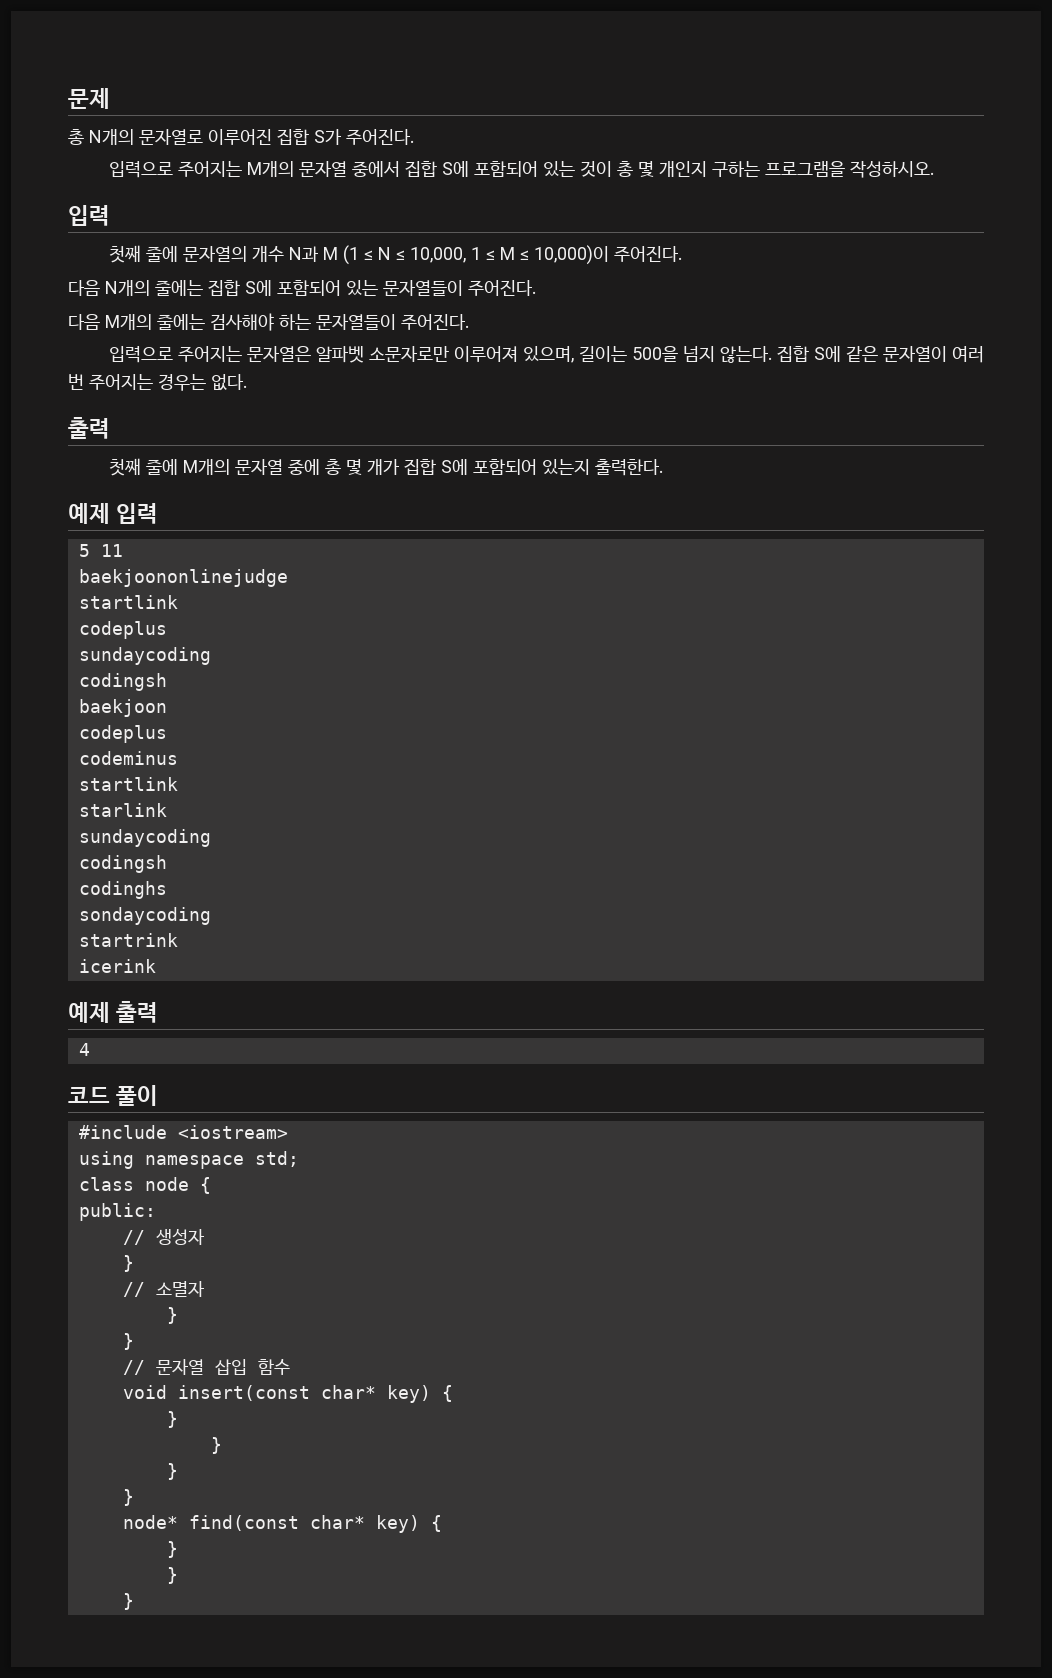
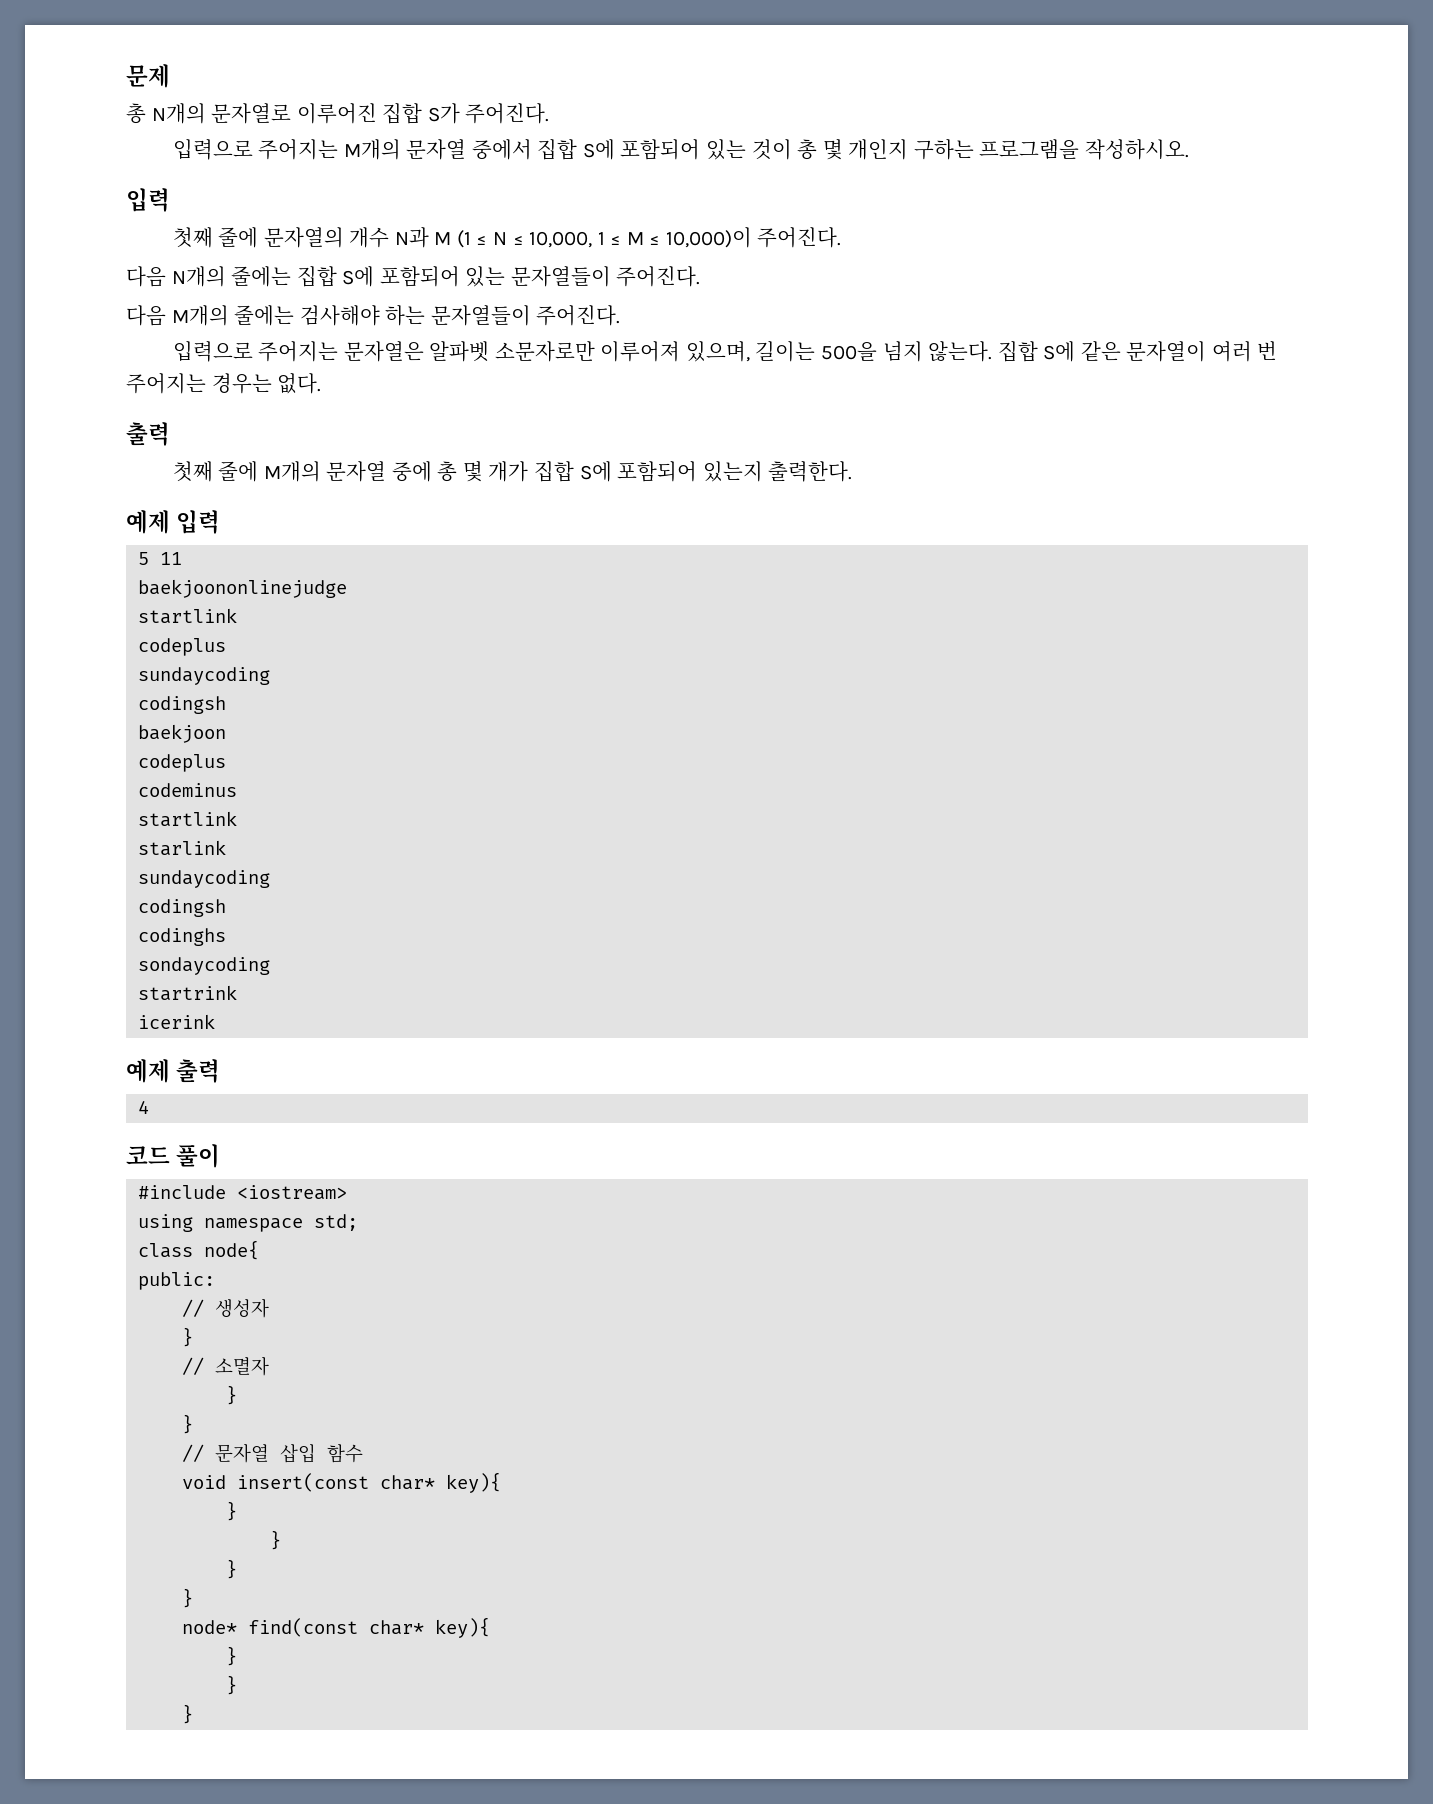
- class node {
+ class node{
- void insert(const char* key) {
+ void insert(const char* key){
- node* find(const char* key) {
+ node* find(const char* key){

